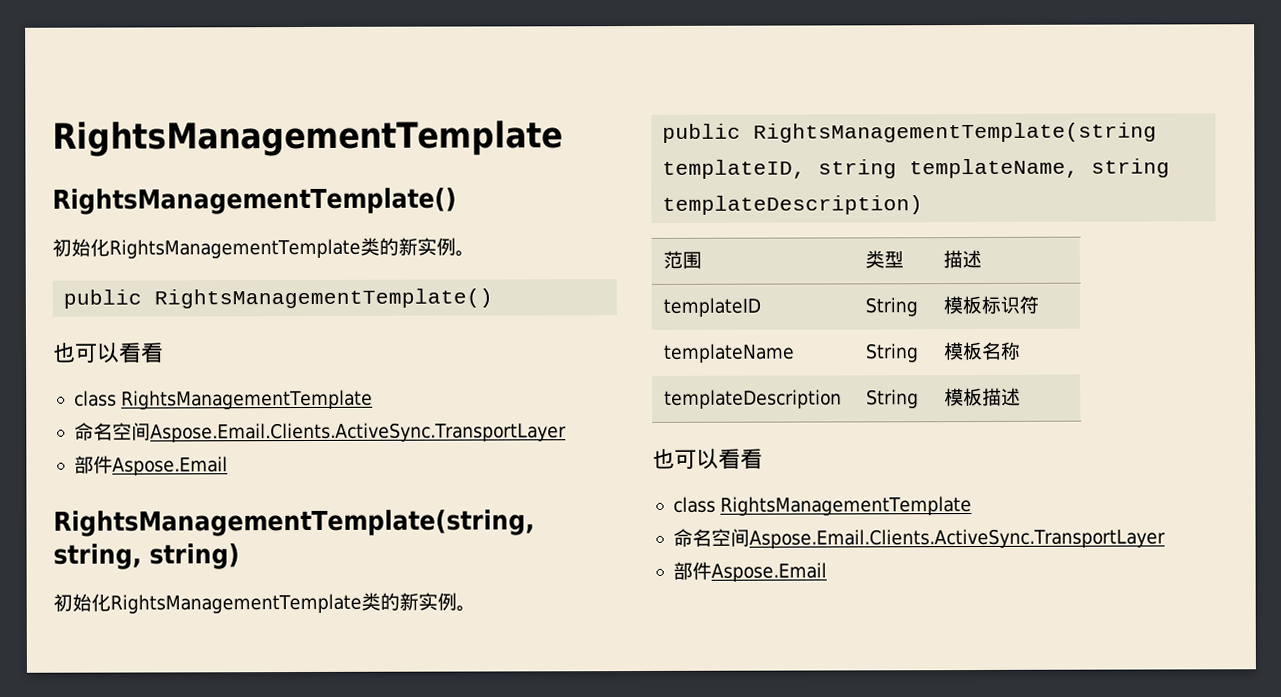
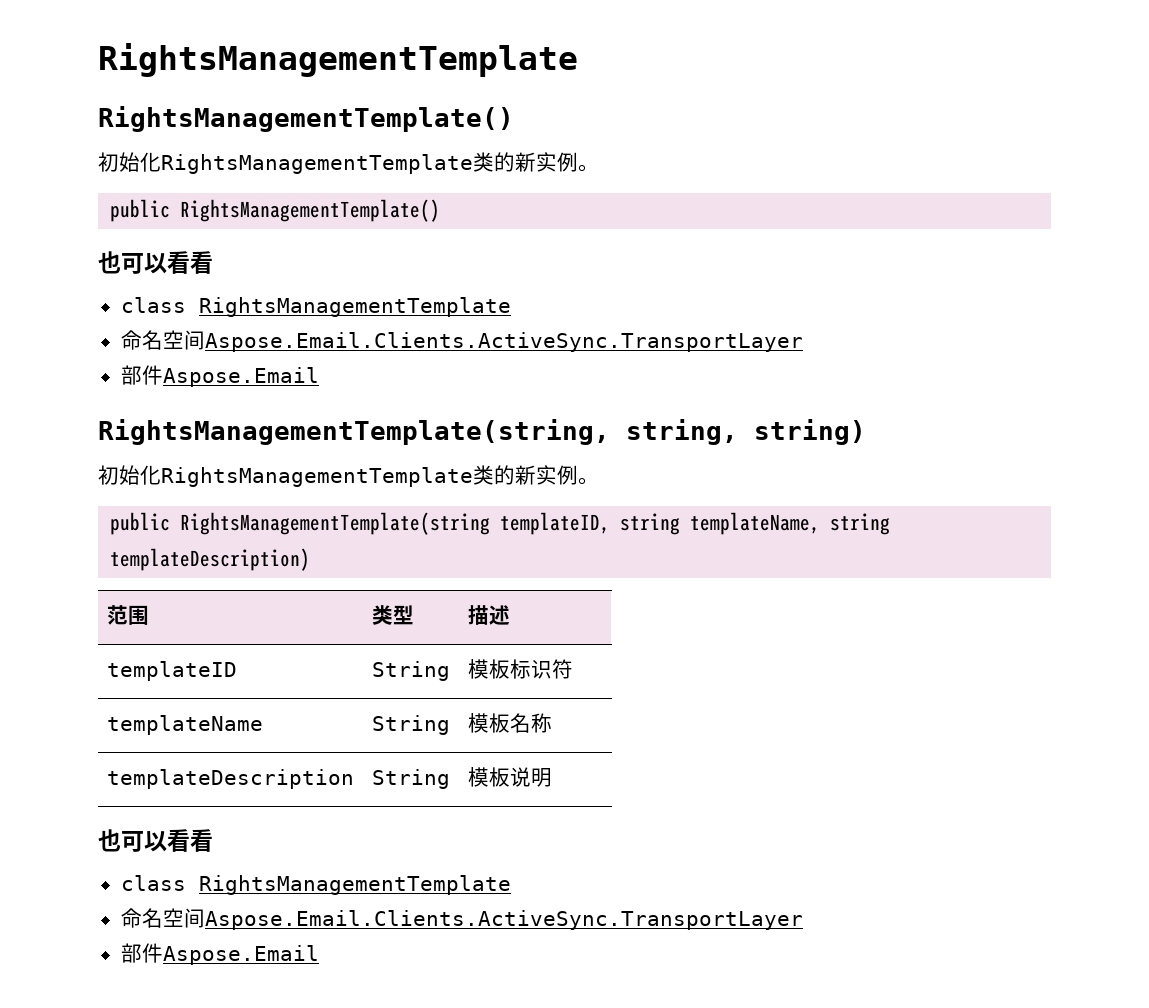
- templateDescription | String | 模板描述
+ templateDescription | String | 模板说明

